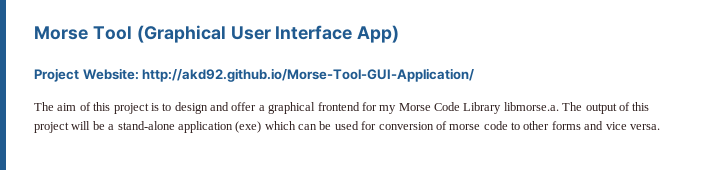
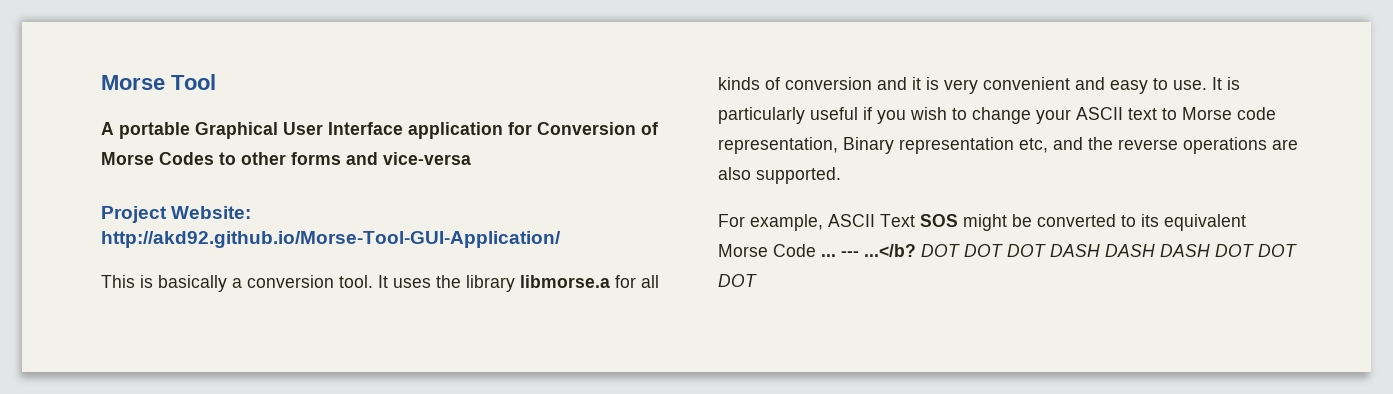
- Morse Tool (Graphical User Interface App)
+ Morse Tool
+ A portable Graphical User Interface application for Conversion of Morse Codes to other forms and vice-versa
  Project Website: http://akd92.github.io/Morse-Tool-GUI-Application/
- The aim of this project is to design and offer a graphical frontend for my Morse Code Library libmorse.a. The output of this project will be a stand-alone application (exe) which can be used for conversion of morse code to other forms and vice versa.
+ This is basically a conversion tool. It uses the library libmorse.a for all kinds of conversion and it is very convenient and easy to use. It is particularly useful if you wish to change your ASCII text to Morse code representation, Binary representation etc, and the reverse operations are also supported.
+ For example, ASCII Text SOS might be converted to its equivalent Morse Code ... --- ...</b? DOT DOT DOT DASH DASH DASH DOT DOT DOT

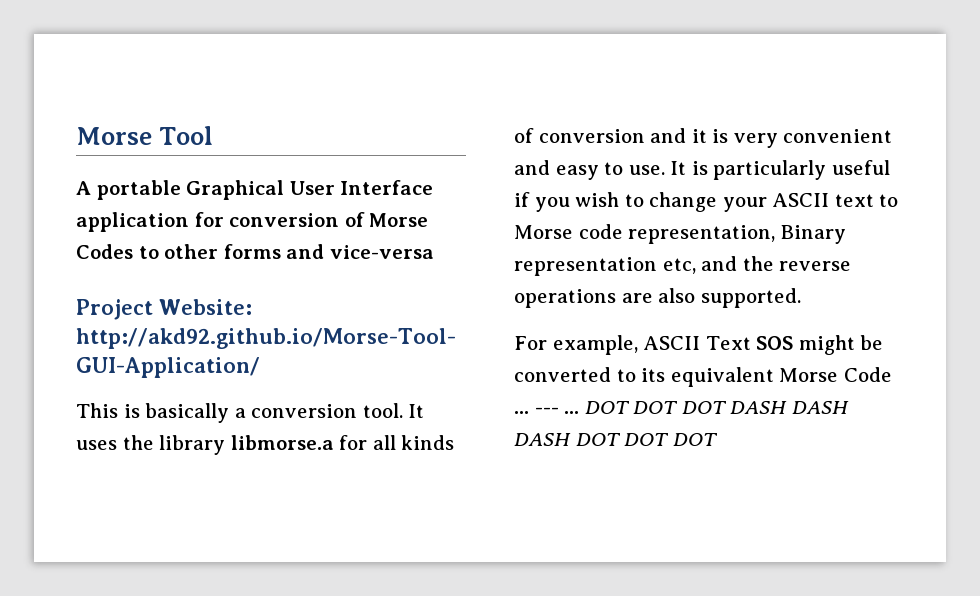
- A portable Graphical User Interface application for Conversion of Morse Codes to other forms and vice-versa
+ A portable Graphical User Interface application for conversion of Morse Codes to other forms and vice-versa
- --- ...</b?
+ --- ...

